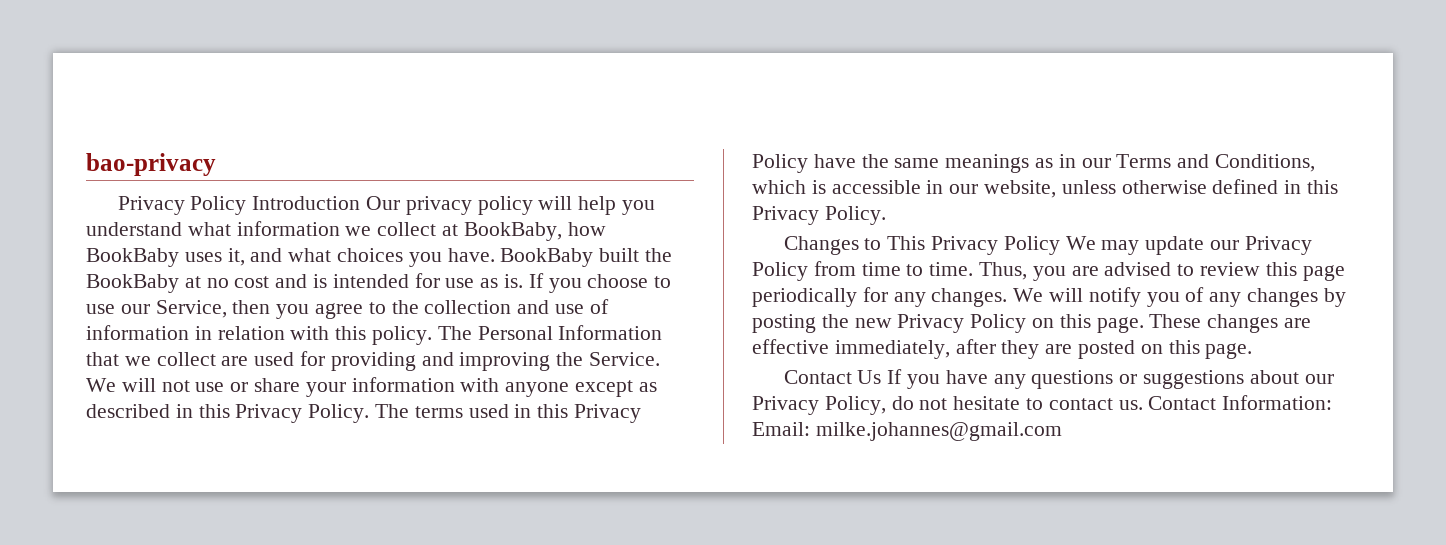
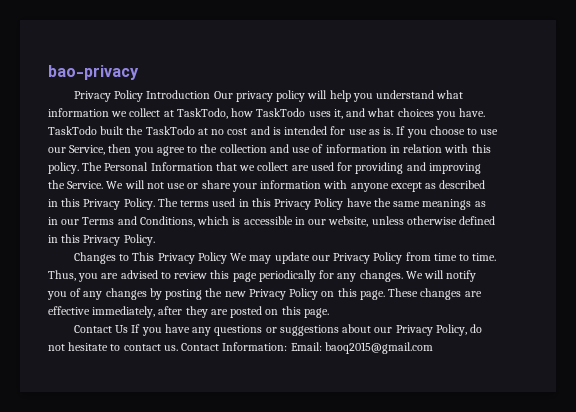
- Privacy Policy Introduction Our privacy policy will help you understand what information we collect at BookBaby, how BookBaby uses it, and what choices you have.
+ Privacy Policy Introduction Our privacy policy will help you understand what information we collect at TaskTodo, how TaskTodo uses it, and what choices you have.
- BookBaby built the BookBaby at no cost and is intended for use as is.
+ TaskTodo built the TaskTodo at no cost and is intended for use as is.
- Contact Information: Email: milke.johannes@gmail.com
+ Contact Information: Email: baoq2015@gmail.com

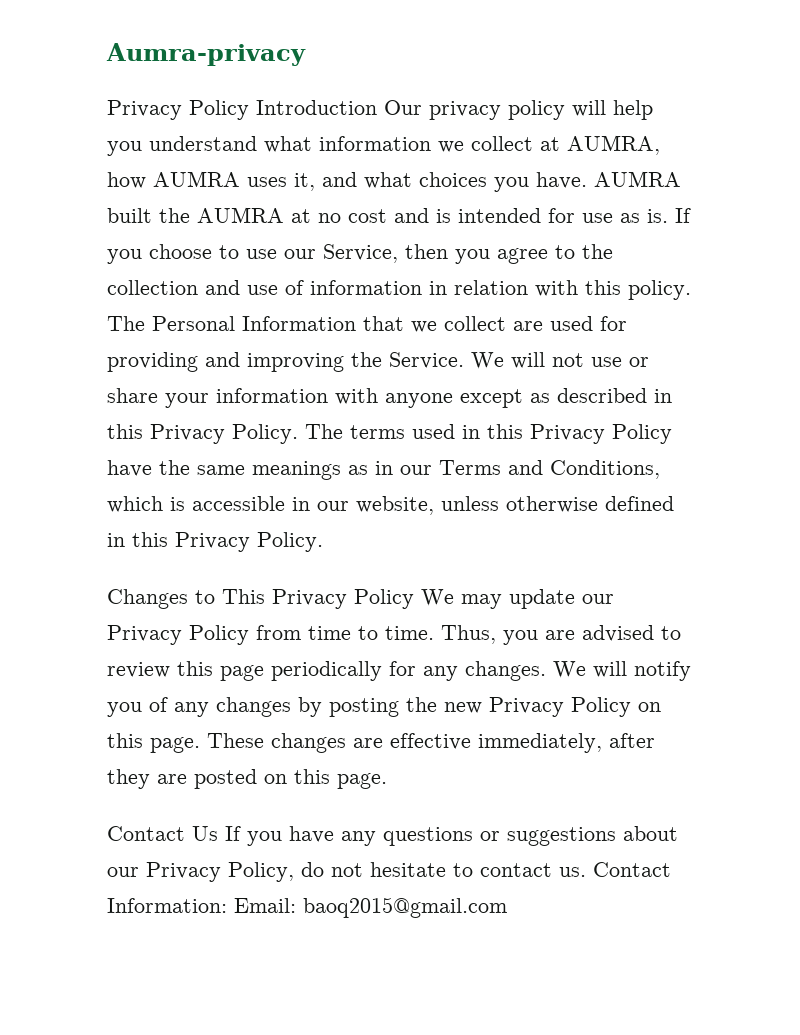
- bao-privacy
+ Aumra-privacy
- Privacy Policy Introduction Our privacy policy will help you understand what information we collect at TaskTodo, how TaskTodo uses it, and what choices you have.
+ Privacy Policy Introduction Our privacy policy will help you understand what information we collect at AUMRA, how AUMRA uses it, and what choices you have.
- TaskTodo built the TaskTodo at no cost and is intended for use as is.
+ AUMRA built the AUMRA at no cost and is intended for use as is.

